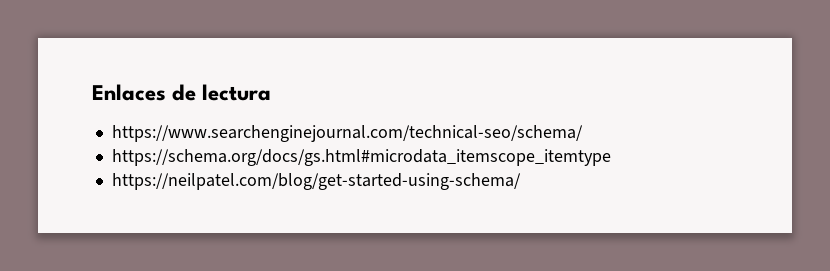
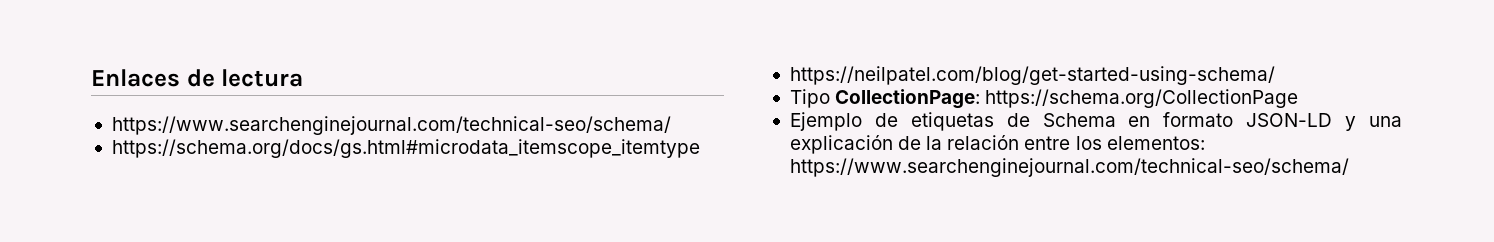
+ Tipo CollectionPage: https://schema.org/CollectionPage
+ Ejemplo de etiquetas de Schema en formato JSON-LD y una explicación de la relación entre los elementos: https://www.searchenginejournal.com/technical-seo/schema/

